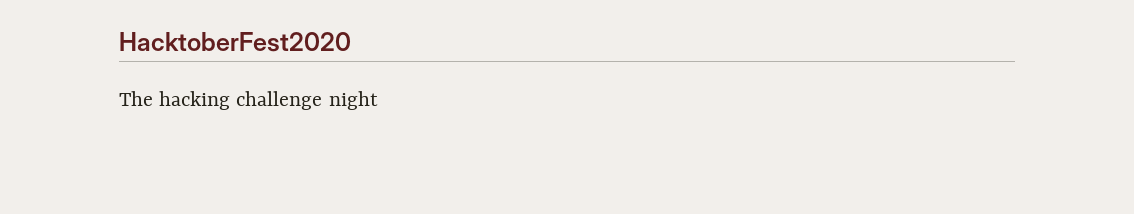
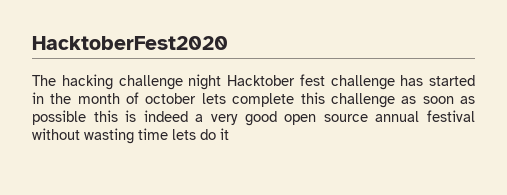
- The hacking challenge night
+ The hacking challenge night Hacktober fest challenge has started in the month of october lets complete this challenge as soon as possible this is indeed a very good open source annual festival without wasting time lets do it

